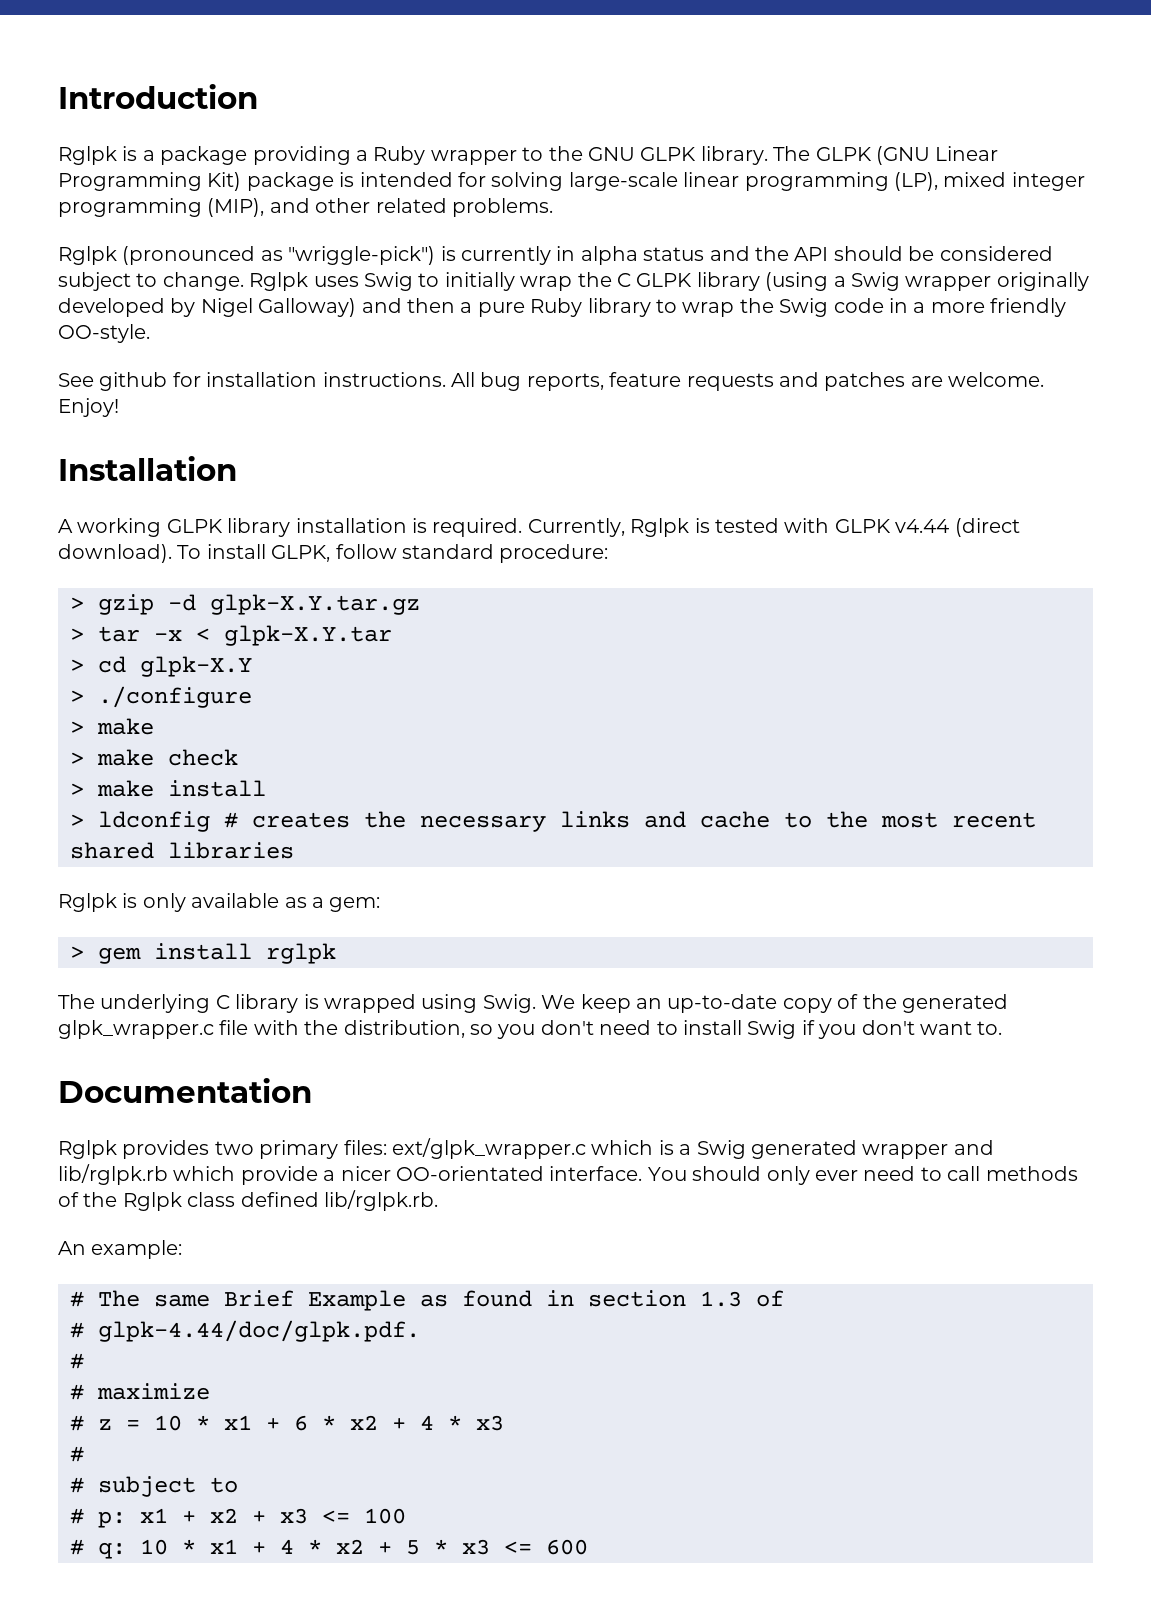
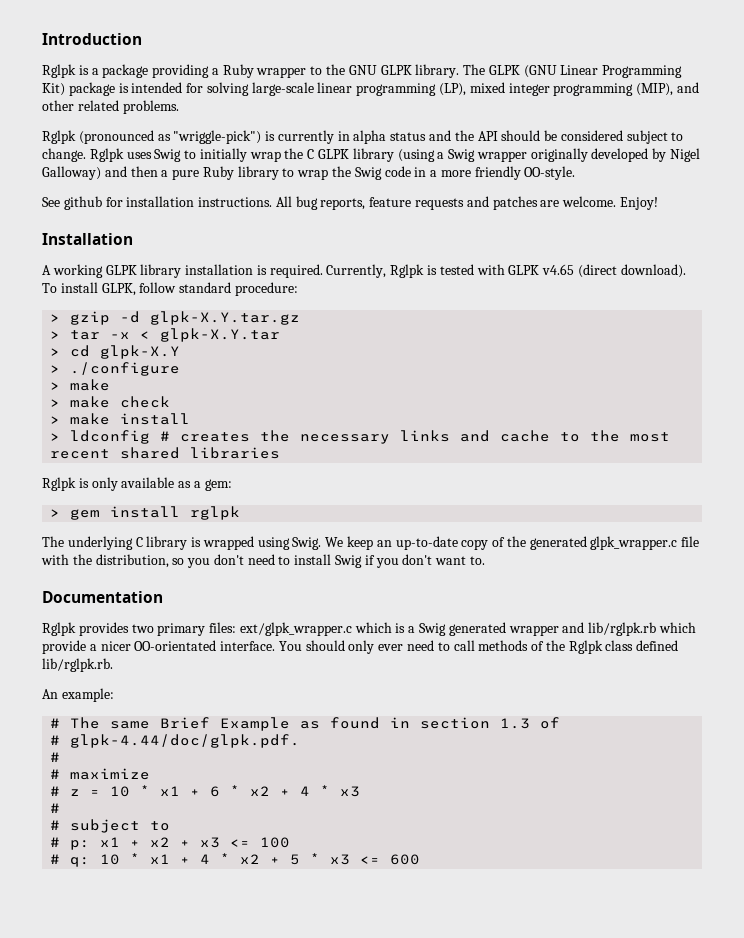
- Currently, Rglpk is tested with GLPK v4.44 (direct download).
+ Currently, Rglpk is tested with GLPK v4.65 (direct download).

